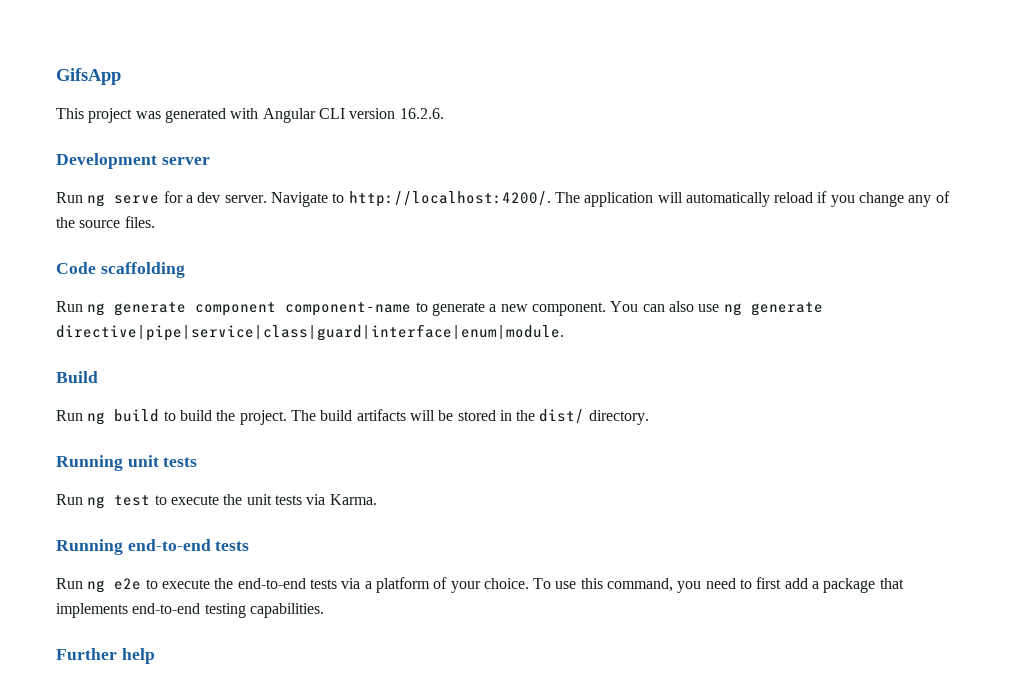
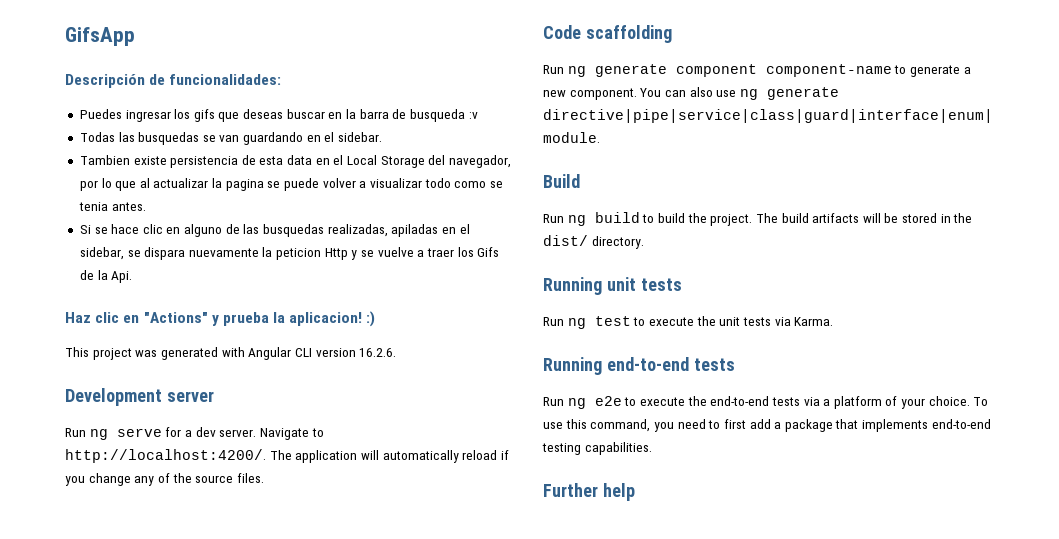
+ Descripción de funcionalidades:
+ Puedes ingresar los gifs que deseas buscar en la barra de busqueda :v
+ Todas las busquedas se van guardando en el sidebar.
+ Tambien existe persistencia de esta data en el Local Storage del navegador, por lo que al actualizar la pagina se puede volver a visualizar todo como se tenia antes.
+ Si se hace clic en alguno de las busquedas realizadas, apiladas en el sidebar, se dispara nuevamente la peticion Http y se vuelve a traer los Gifs de la Api.
+ Haz clic en "Actions" y prueba la aplicacion! :)

